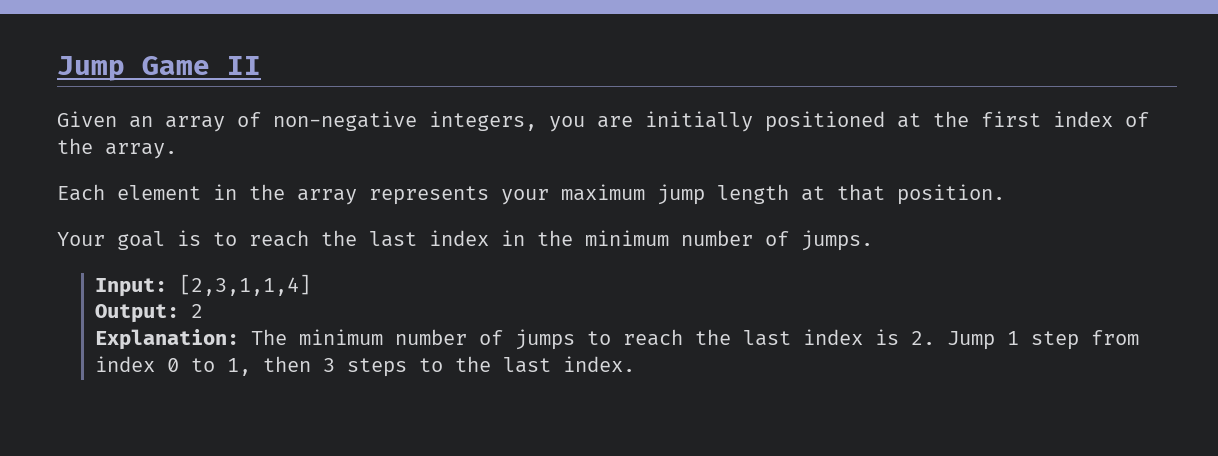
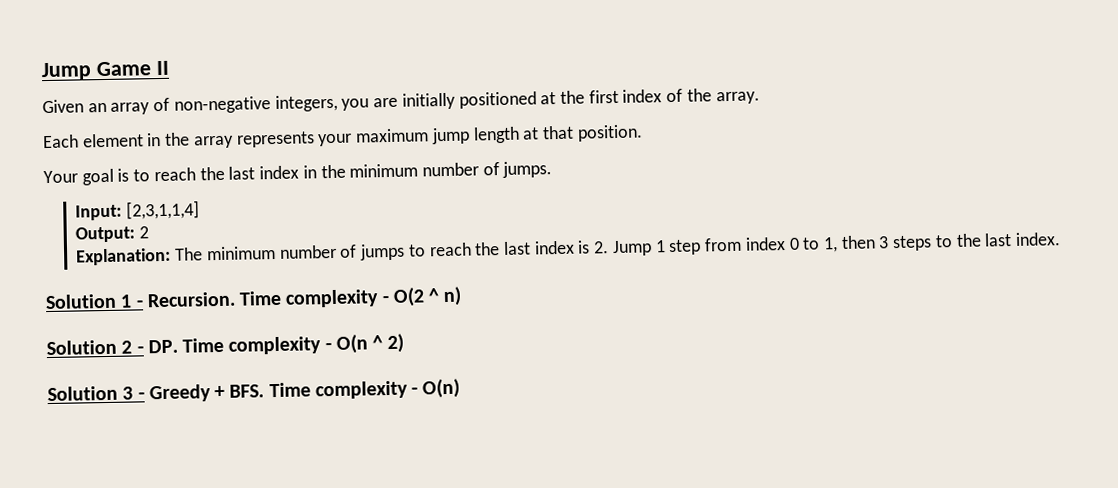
+ Solution 1 - Recursion. Time complexity - O(2 ^ n)
+ Solution 2 - DP. Time complexity - O(n ^ 2)
+ Solution 3 - Greedy + BFS. Time complexity - O(n)

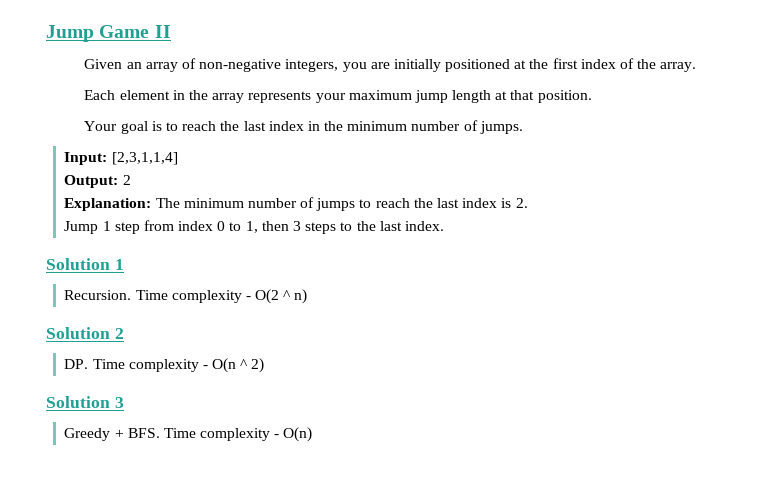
- Explanation: The minimum number of jumps to reach the last index is 2. Jump 1 step from index 0 to 1, then 3 steps to the last index.
+ Explanation: The minimum number of jumps to reach the last index is 2.
+ Jump 1 step from index 0 to 1, then 3 steps to the last index.
- Solution 1 - Recursion.
+ Solution 1
+ Recursion.
- Solution 2 - DP. Time complexity - O(n ^ 2)
+ Solution 2
+ DP. Time complexity - O(n ^ 2)
- Solution 3 - Greedy + BFS. Time complexity - O(n)
+ Solution 3
+ Greedy + BFS. Time complexity - O(n)

